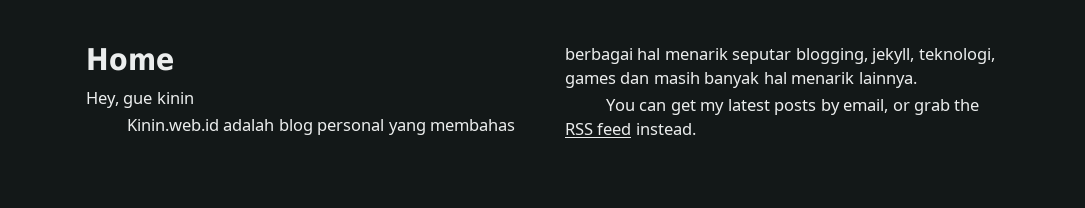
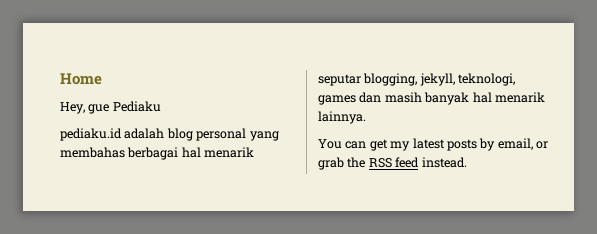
- Hey, gue kinin
- Kinin.web.id adalah blog personal yang membahas berbagai hal menarik seputar blogging, jekyll, teknologi, games dan masih banyak hal menarik lainnya.
+ Hey, gue Pediaku
+ pediaku.id adalah blog personal yang membahas berbagai hal menarik seputar blogging, jekyll, teknologi, games dan masih banyak hal menarik lainnya.

